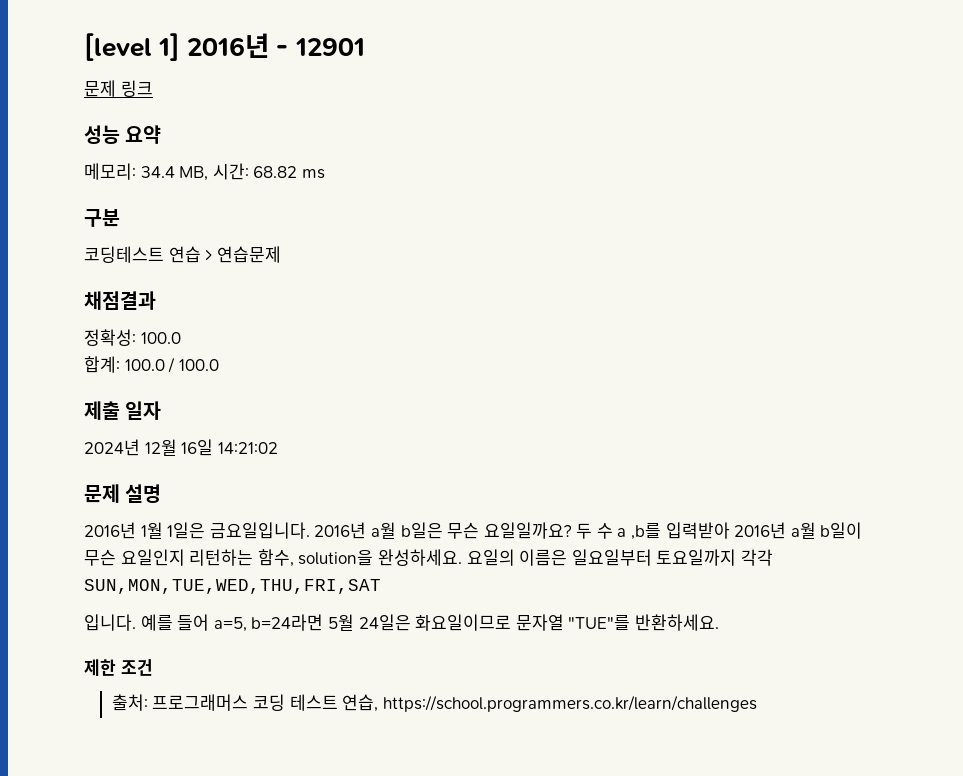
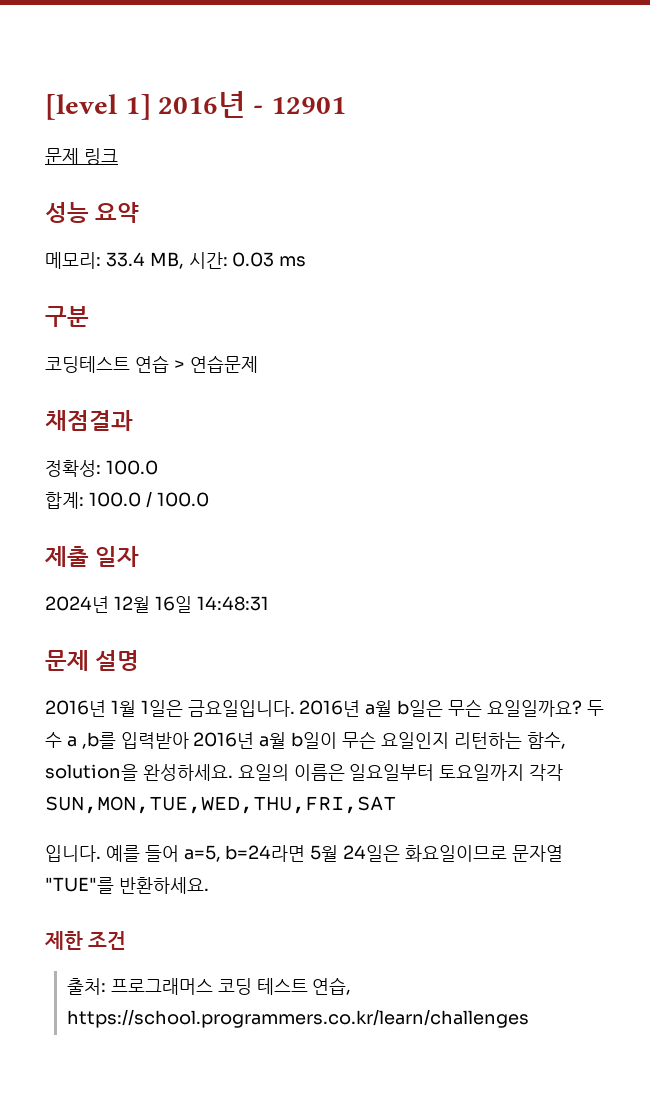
- 메모리: 34.4 MB, 시간: 68.82 ms
+ 메모리: 33.4 MB, 시간: 0.03 ms
- 2024년 12월 16일 14:21:02
+ 2024년 12월 16일 14:48:31

